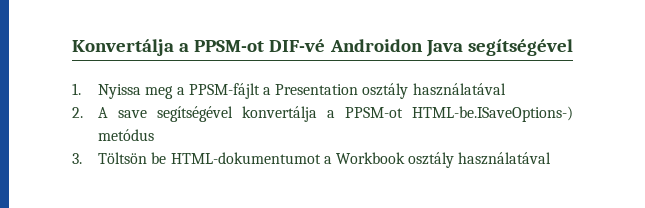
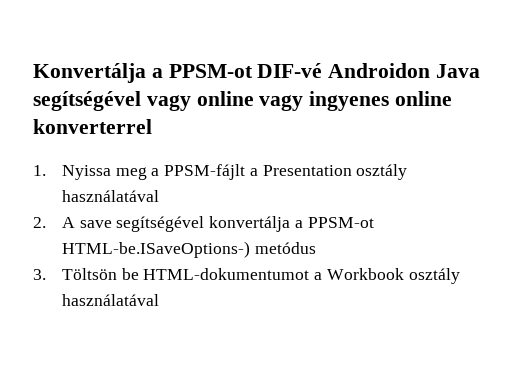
- Konvertálja a PPSM-ot DIF-vé Androidon Java segítségével
+ Konvertálja a PPSM-ot DIF-vé Androidon Java segítségével vagy online vagy ingyenes online konverterrel

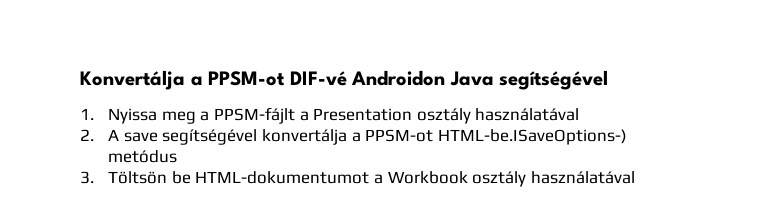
- Konvertálja a PPSM-ot DIF-vé Androidon Java segítségével vagy online vagy ingyenes online konverterrel
+ Konvertálja a PPSM-ot DIF-vé Androidon Java segítségével

